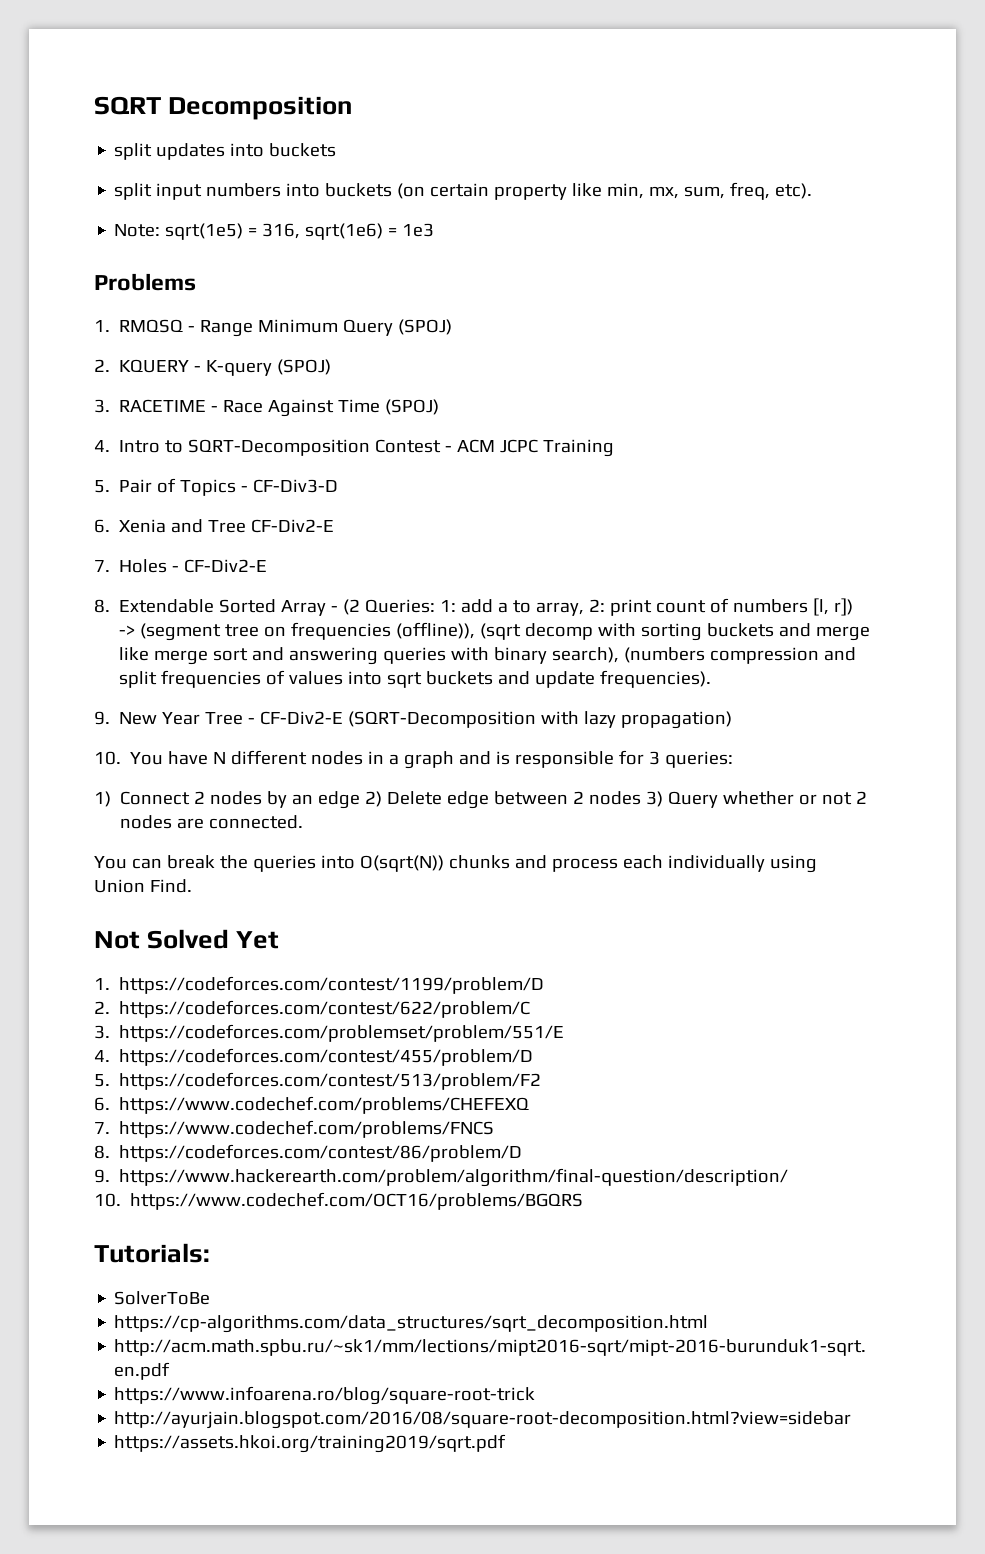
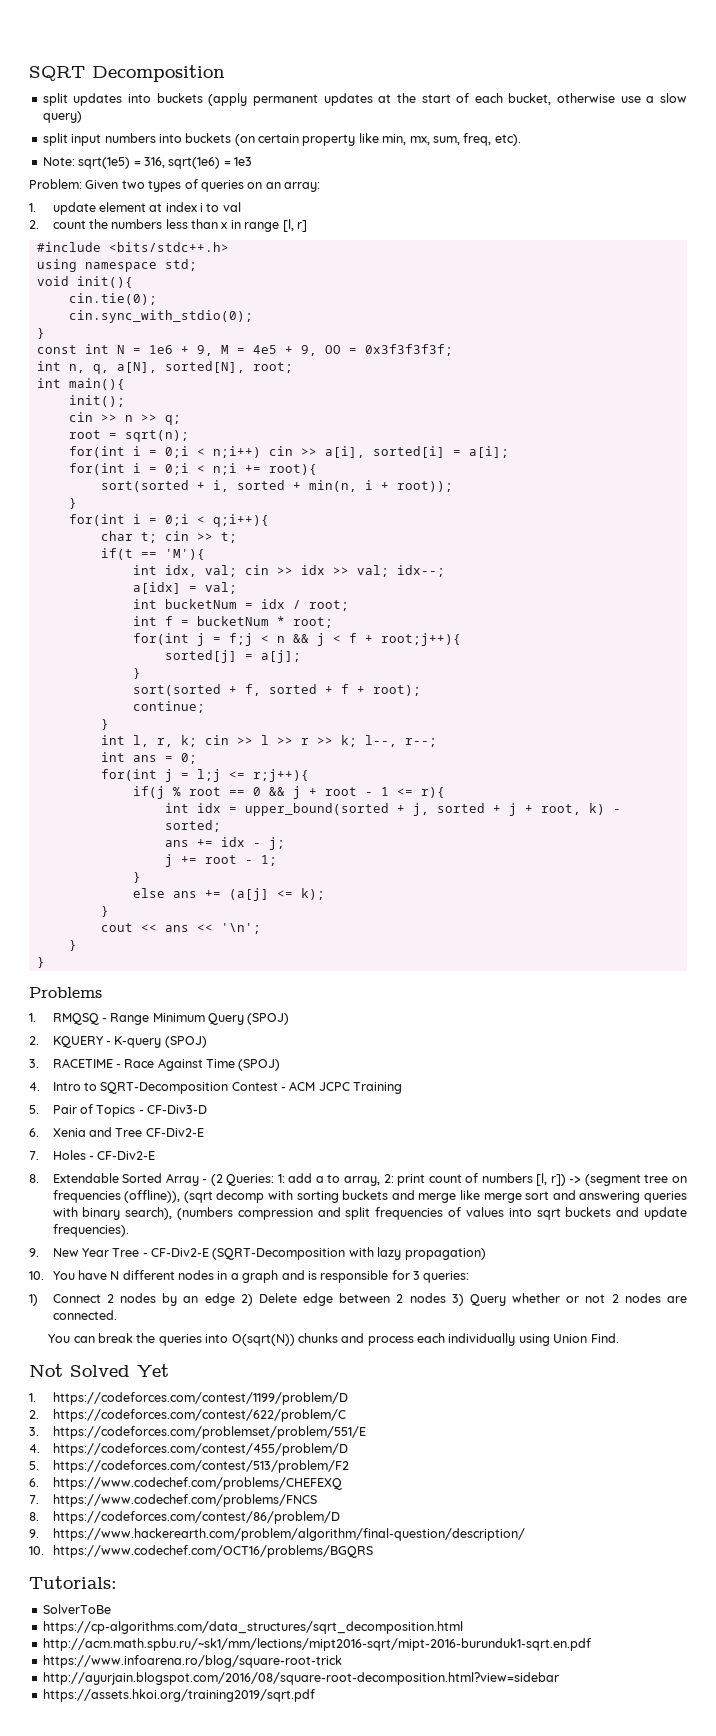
- split updates into buckets
+ split updates into buckets (apply permanent updates at the start of each bucket, otherwise use a slow query)
+ Problem: Given two types of queries on an array:
+ 1. update element at index i to val
+ 2. count the numbers less than x in range [l, r]
+ #include <bits/stdc++.h>
+ using namespace std;
+ void init(){
+ cin.tie(0);
+ cin.sync_with_stdio(0);
+ }
+ const int N = 1e6 + 9, M = 4e5 + 9, OO = 0x3f3f3f3f;
+ int n, q, a[N], sorted[N], root;
+ int main(){
+ init();
+ cin >> n >> q;
+ root = sqrt(n);
+ for(int i = 0;i < n;i++) cin >> a[i], sorted[i] = a[i];
+ for(int i = 0;i < n;i += root){
+ sort(sorted + i, sorted + min(n, i + root));
+ }
+ for(int i = 0;i < q;i++){
+ char t; cin >> t;
+ if(t == 'M'){
+ int idx, val; cin >> idx >> val; idx--;
+ a[idx] = val;
+ int bucketNum = idx / root;
+ int f = bucketNum * root;
+ for(int j = f;j < n && j < f + root;j++){
+ sorted[j] = a[j];
+ }
+ sort(sorted + f, sorted + f + root);
+ continue;
+ }
+ int l, r, k; cin >> l >> r >> k; l--, r--;
+ int ans = 0;
+ for(int j = l;j <= r;j++){
+ if(j % root == 0 && j + root - 1 <= r){
+ int idx = upper_bound(sorted + j, sorted + j + root, k) - sorted;
+ ans += idx - j;
+ j += root - 1;
+ }
+ else ans += (a[j] <= k);
+ }
+ cout << ans << '\n';
+ }
+ }

